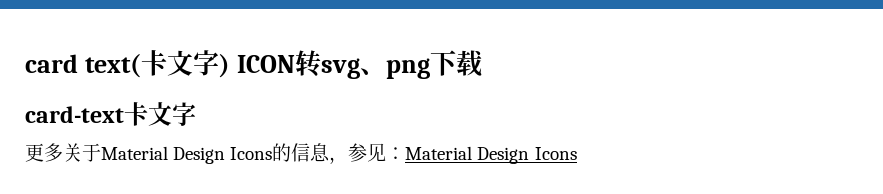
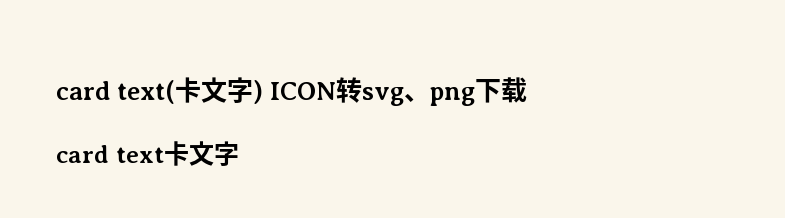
- card-text卡文字
- 更多关于Material Design Icons的信息，参见：Material Design Icons
+ card text卡文字

